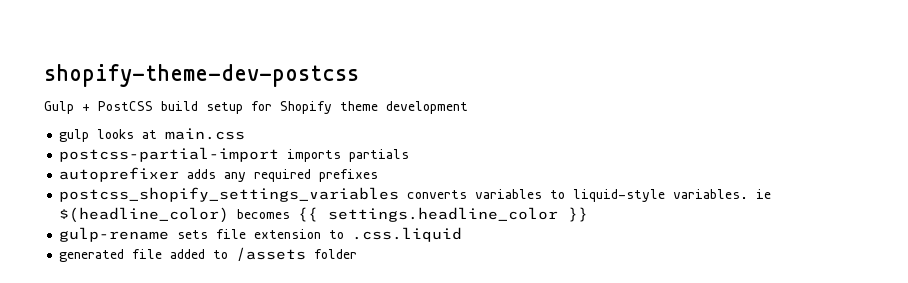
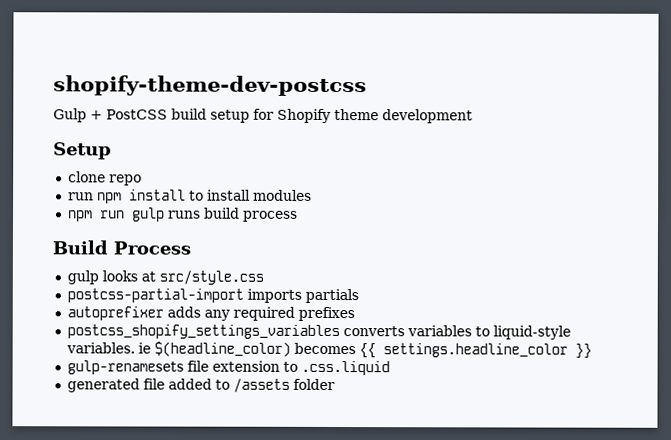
+ Setup
+ clone repo
+ run npm install to install modules
+ npm run gulp runs build process
+ Build Process
- gulp looks at main.css
+ gulp looks at src/style.css
- gulp-rename sets file extension to .css.liquid
+ gulp-renamesets file extension to .css.liquid

